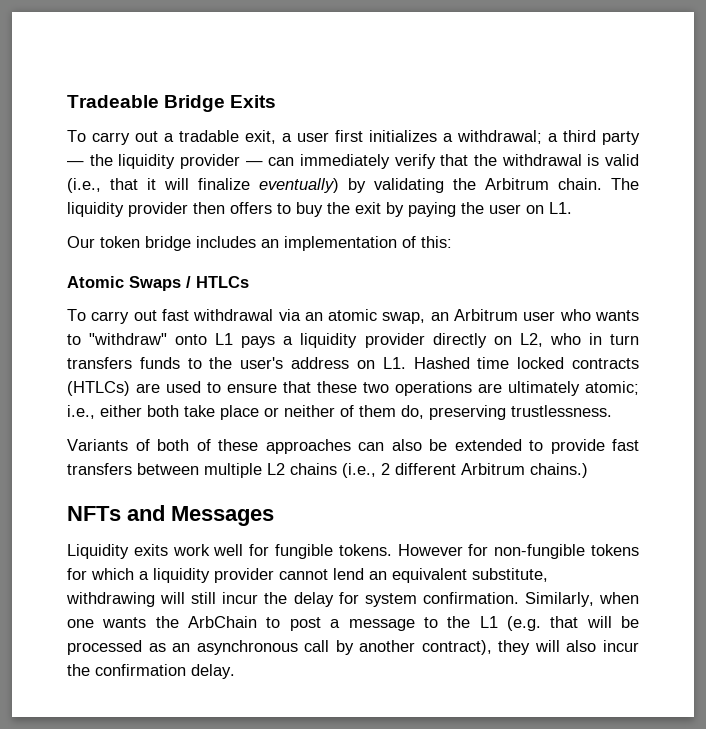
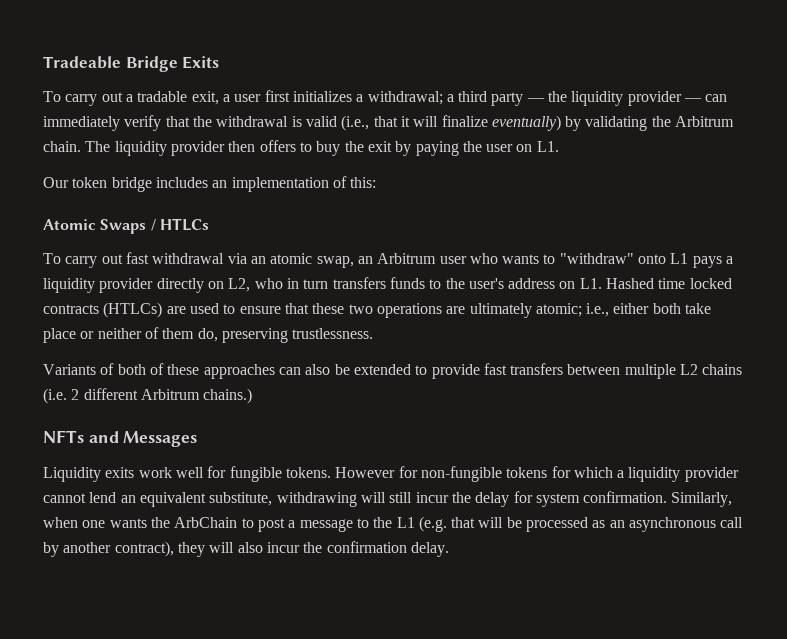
- Variants of both of these approaches can also be extended to provide fast transfers between multiple L2 chains (i.e., 2 different Arbitrum chains.)
+ Variants of both of these approaches can also be extended to provide fast transfers between multiple L2 chains (i.e. 2 different Arbitrum chains.)

